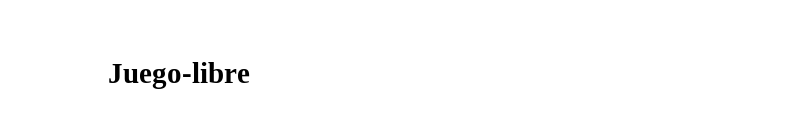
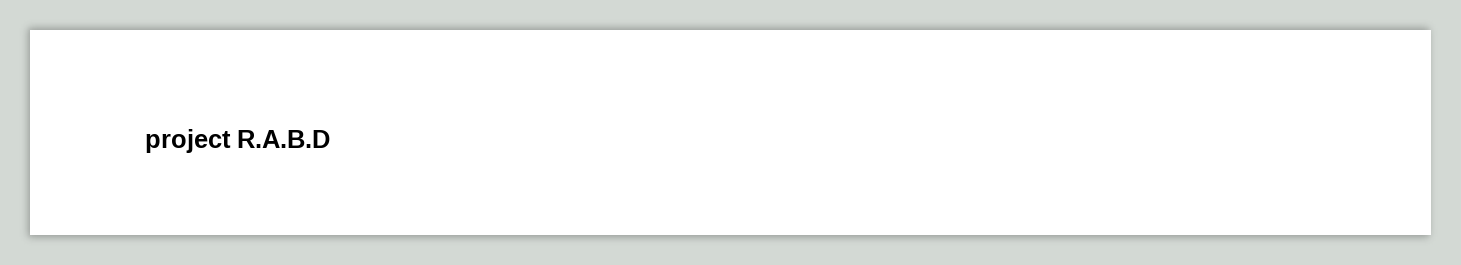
- Juego-libre
+ project R.A.B.D

